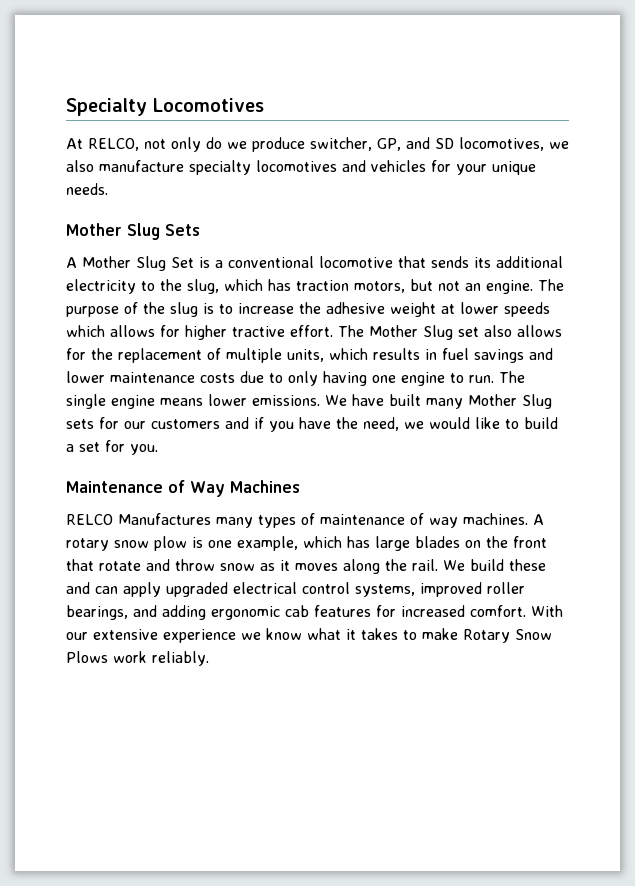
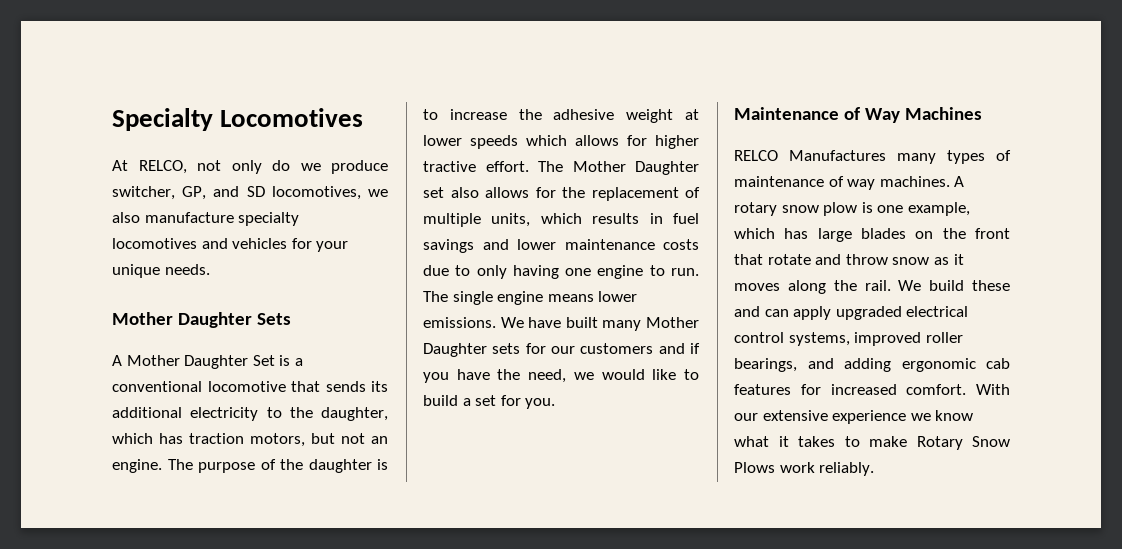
- Mother Slug Sets
+ Mother Daughter Sets
- A Mother Slug Set is a conventional locomotive that sends its additional electricity to the slug, which has traction motors, but not an engine.
+ A Mother Daughter Set is a conventional locomotive that sends its additional electricity to the daughter, which has traction motors, but not an engine.
- The purpose of the slug is to increase the adhesive weight at lower speeds which allows for higher tractive effort.
+ The purpose of the daughter is to increase the adhesive weight at lower speeds which allows for higher tractive effort.
- The Mother Slug set also allows for the replacement of multiple units, which results in fuel savings and lower maintenance costs due to only having one engine to run.
+ The Mother Daughter set also allows for the replacement of multiple units, which results in fuel savings and lower maintenance costs due to only having one engine to run.
- We have built many Mother Slug sets for our customers and if you have the need, we would like to build a set for you.
+ We have built many Mother Daughter sets for our customers and if you have the need, we would like to build a set for you.

